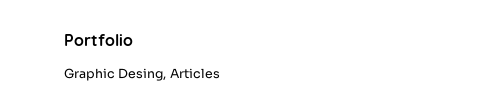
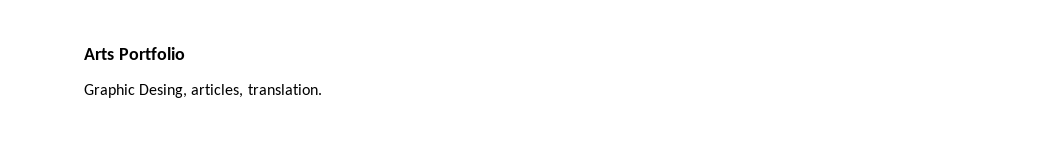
- Portfolio
+ Arts Portfolio
- Graphic Desing, Articles
+ Graphic Desing, articles, translation.

